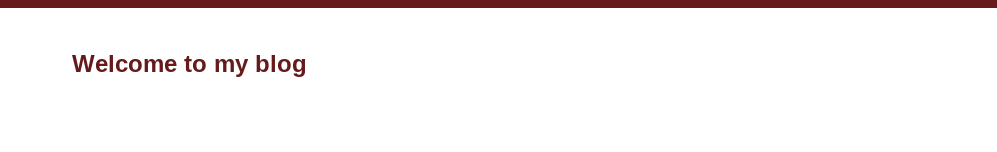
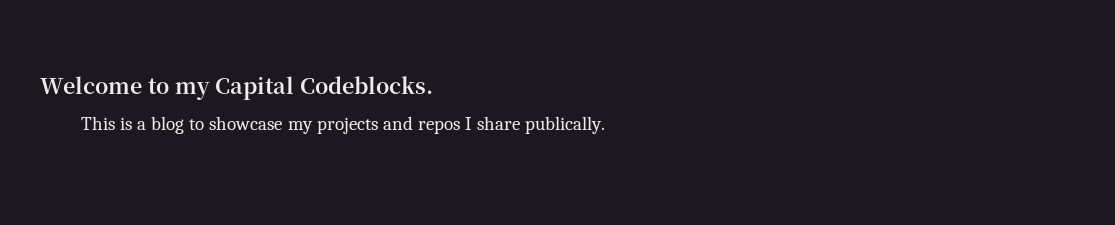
- Welcome to my blog
+ Welcome to my Capital Codeblocks.
+ This is a blog to showcase my projects and repos I share publically.

